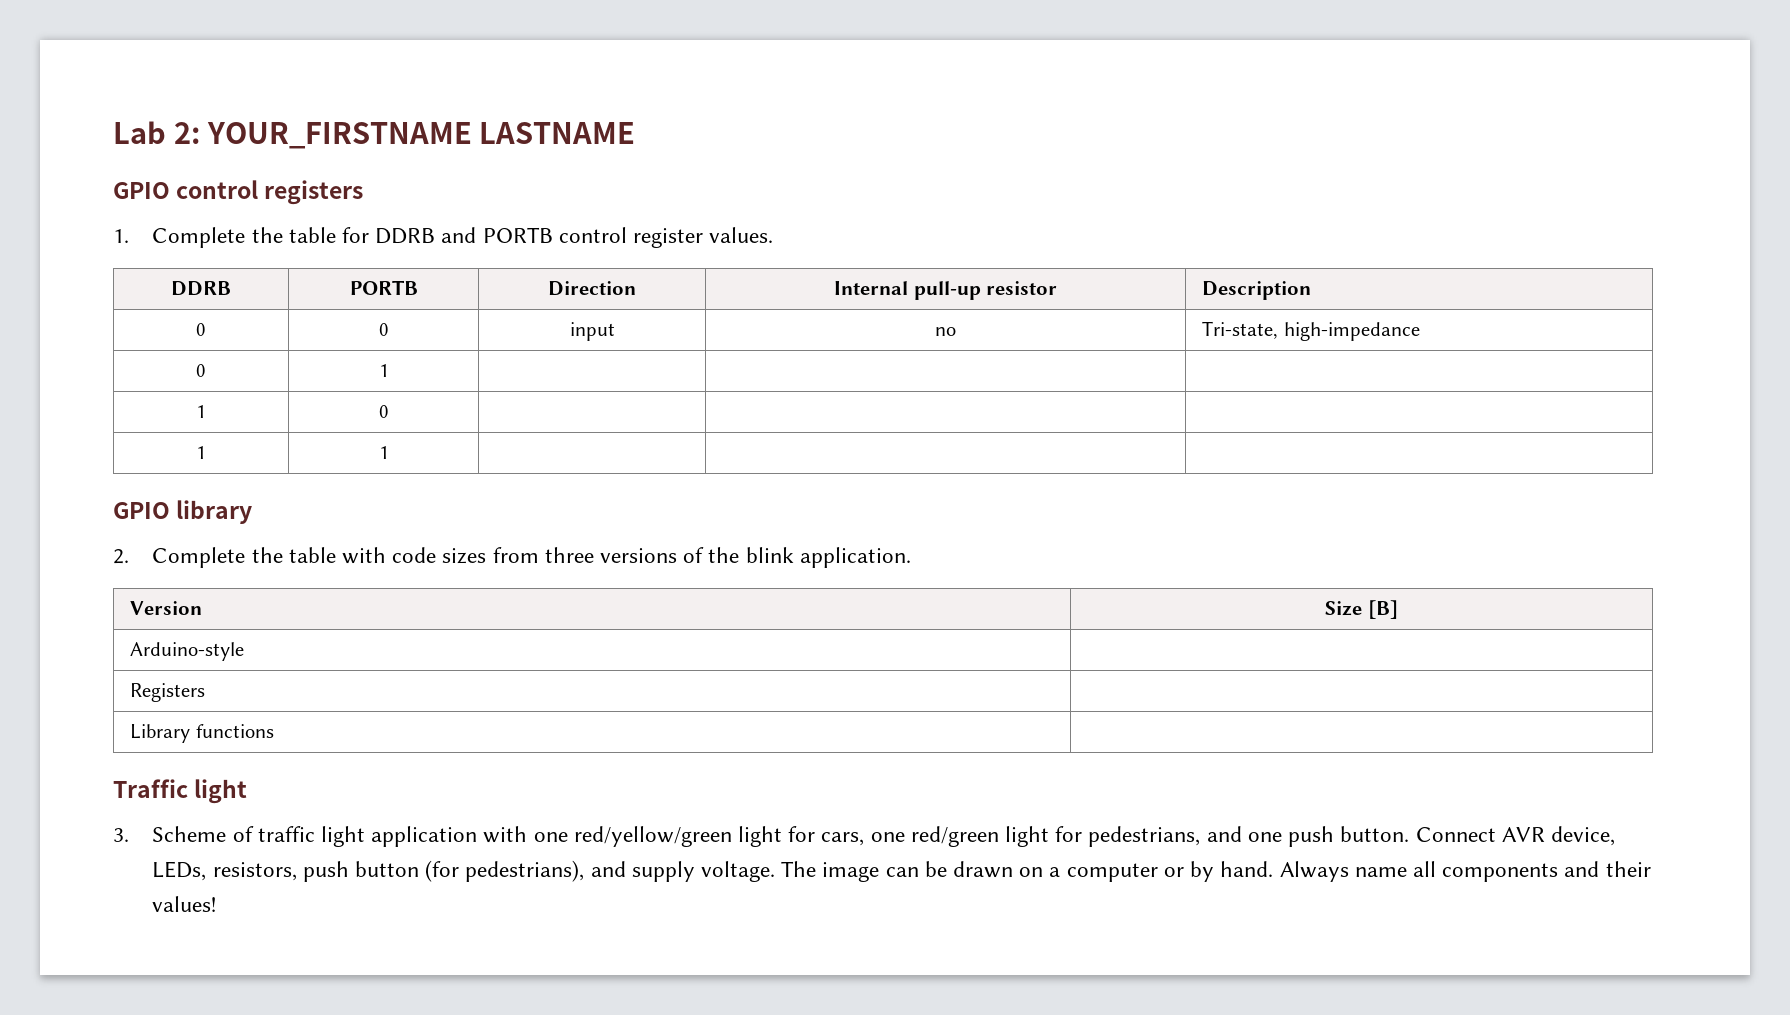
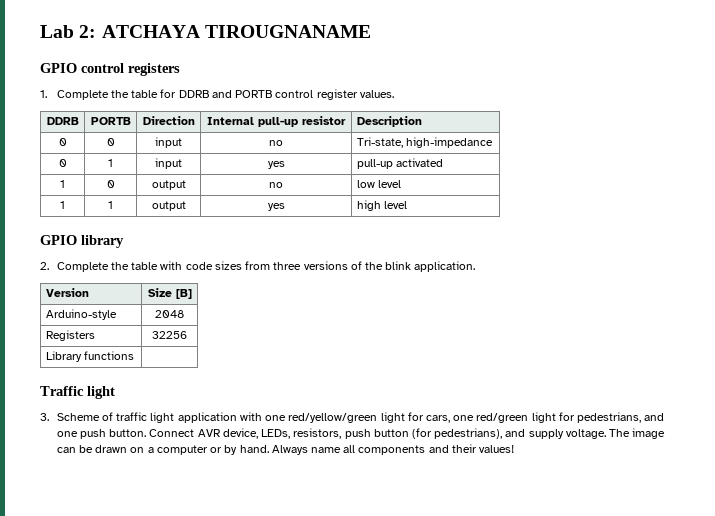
- Lab 2: YOUR_FIRSTNAME LASTNAME
+ Lab 2: ATCHAYA TIROUGNANAME
- 0 | 1 | | |
- 1 | 0 | | |
- 1 | 1 | | |
+ 0 | 1 | input | yes | pull-up activated
+ 1 | 0 | output | no | low level
+ 1 | 1 | output | yes | high level
- Arduino-style |
+ Arduino-style | 2048
- Registers |
+ Registers | 32256

